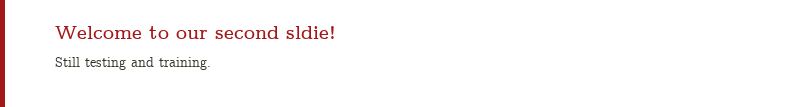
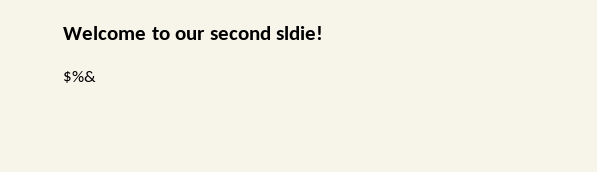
- Still testing and training.
+ $%&

